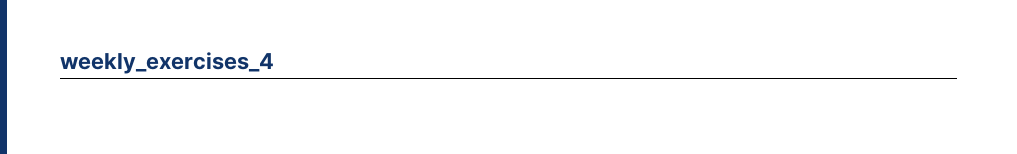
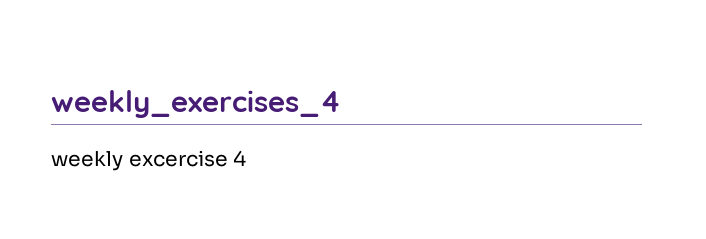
+ weekly excercise 4

